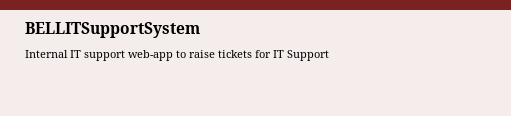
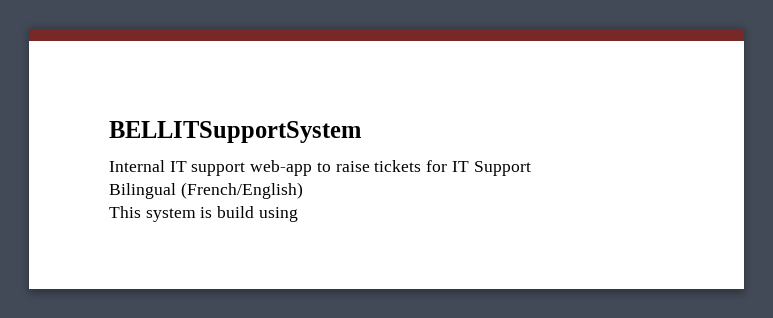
+ Bilingual (French/English)
+ This system is build using

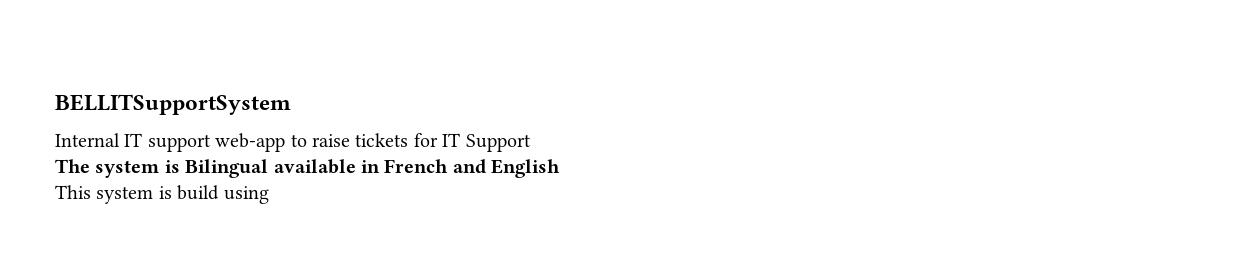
- Bilingual (French/English)
+ The system is Bilingual available in French and English

